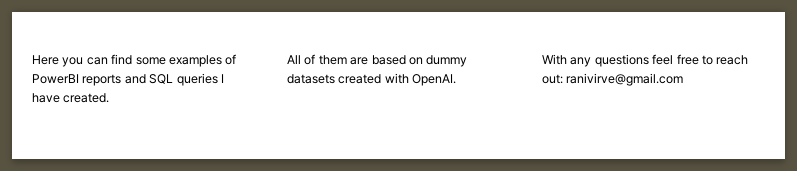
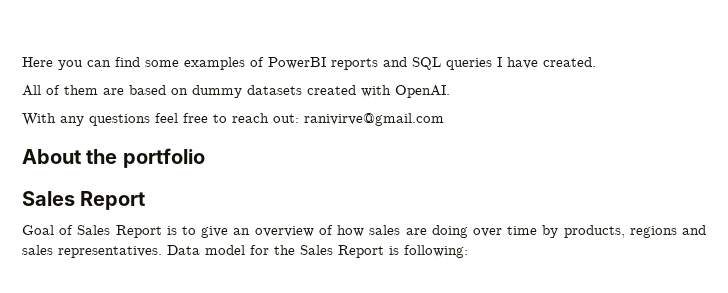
+ About the portfolio
+ Sales Report
+ Goal of Sales Report is to give an overview of how sales are doing over time by products, regions and sales representatives. Data model for the Sales Report is following:

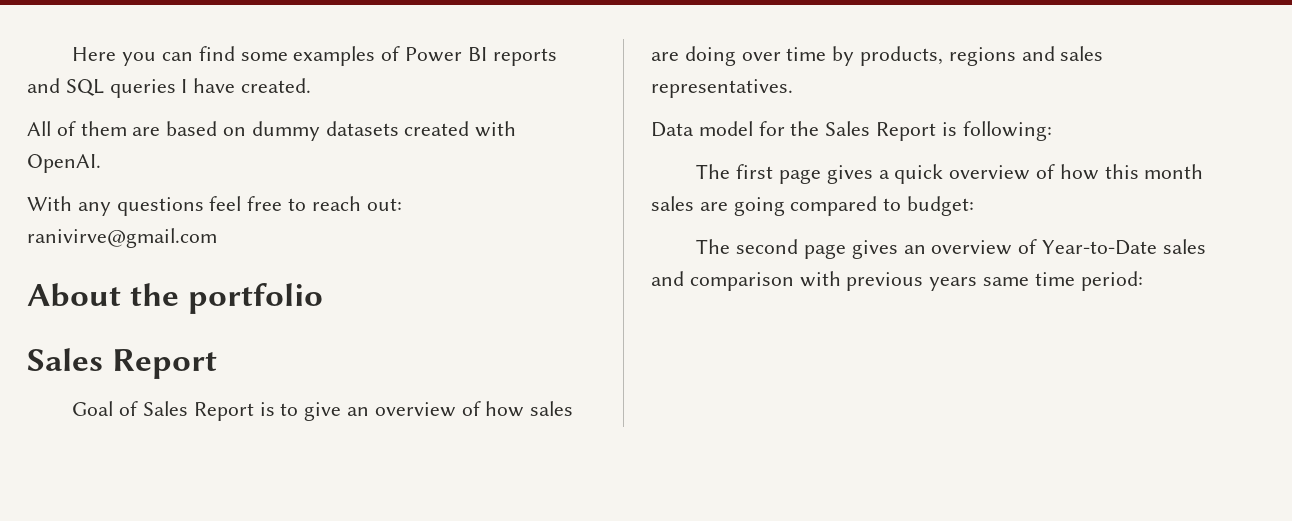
- Here you can find some examples of PowerBI reports and SQL queries I have created.
+ Here you can find some examples of Power BI reports and SQL queries I have created.
- Goal of Sales Report is to give an overview of how sales are doing over time by products, regions and sales representatives. Data model for the Sales Report is following:
+ Goal of Sales Report is to give an overview of how sales are doing over time by products, regions and sales representatives.
+ Data model for the Sales Report is following:
+ The first page gives a quick overview of how this month sales are going compared to budget:
+ The second page gives an overview of Year-to-Date sales and comparison with previous years same time period:

